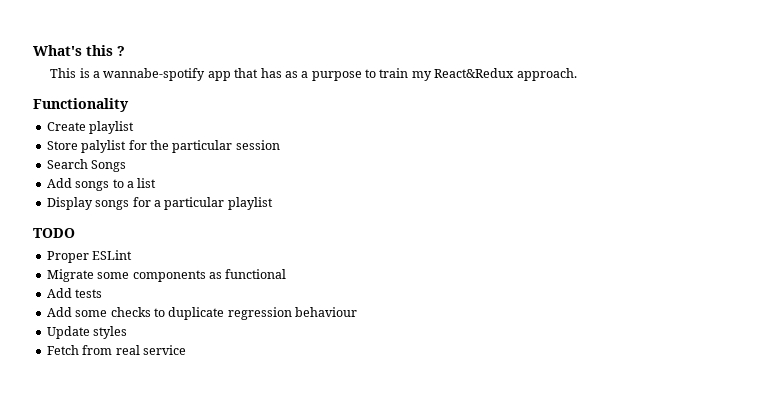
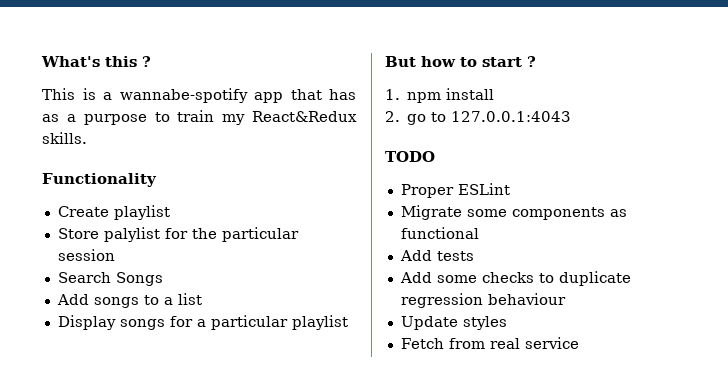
- This is a wannabe-spotify app that has as a purpose to train my React&Redux approach.
+ This is a wannabe-spotify app that has as a purpose to train my React&Redux skills.
+ But how to start ?
+ 1. npm install
+ 2. go to 127.0.0.1:4043

